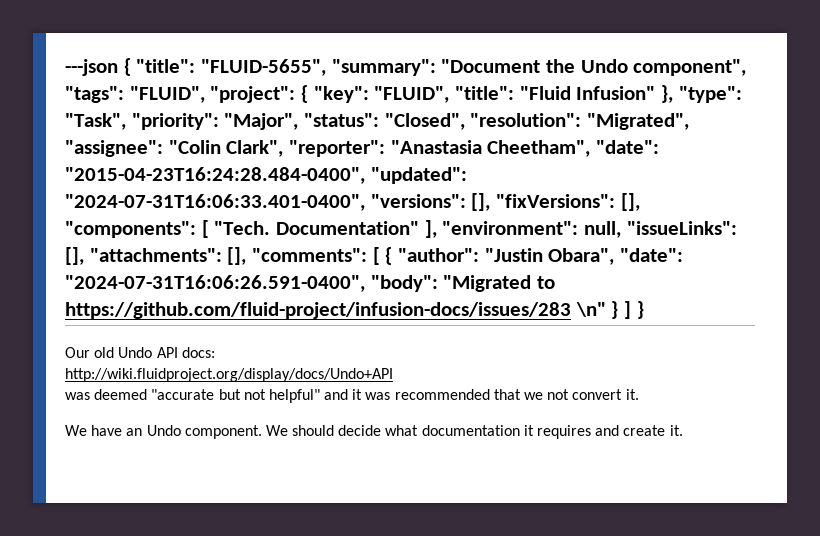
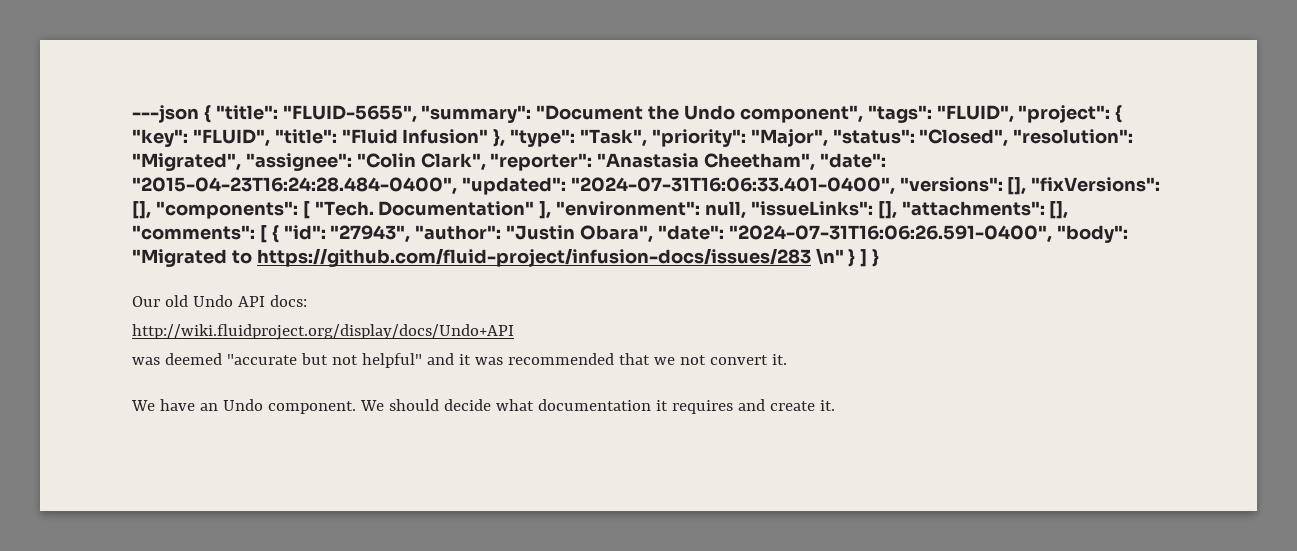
- Documentation" ], "environment": null, "issueLinks": [], "attachments": [], "comments": [ { "author": "Justin Obara", "date": "2024-07-31T16:06:26.591-0400", "body": "Migrated to https://github.com/fluid-project/infusion-docs/issues/283 \n" } ] }
+ Documentation" ], "environment": null, "issueLinks": [], "attachments": [], "comments": [ { "id": "27943", "author": "Justin Obara", "date": "2024-07-31T16:06:26.591-0400", "body": "Migrated to https://github.com/fluid-project/infusion-docs/issues/283 \n" } ] }

